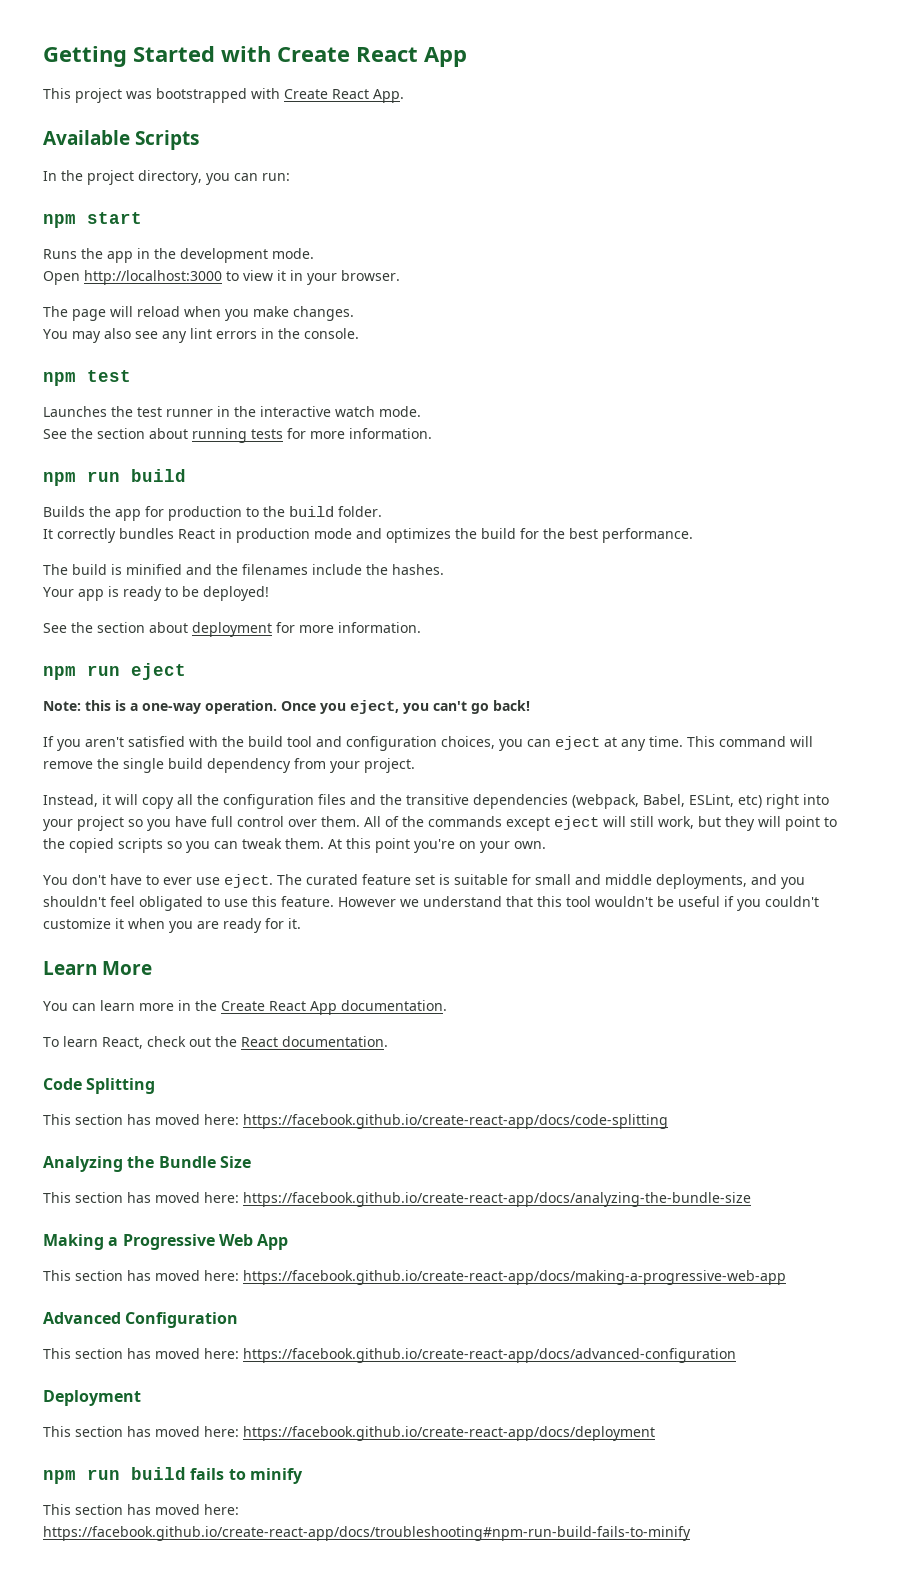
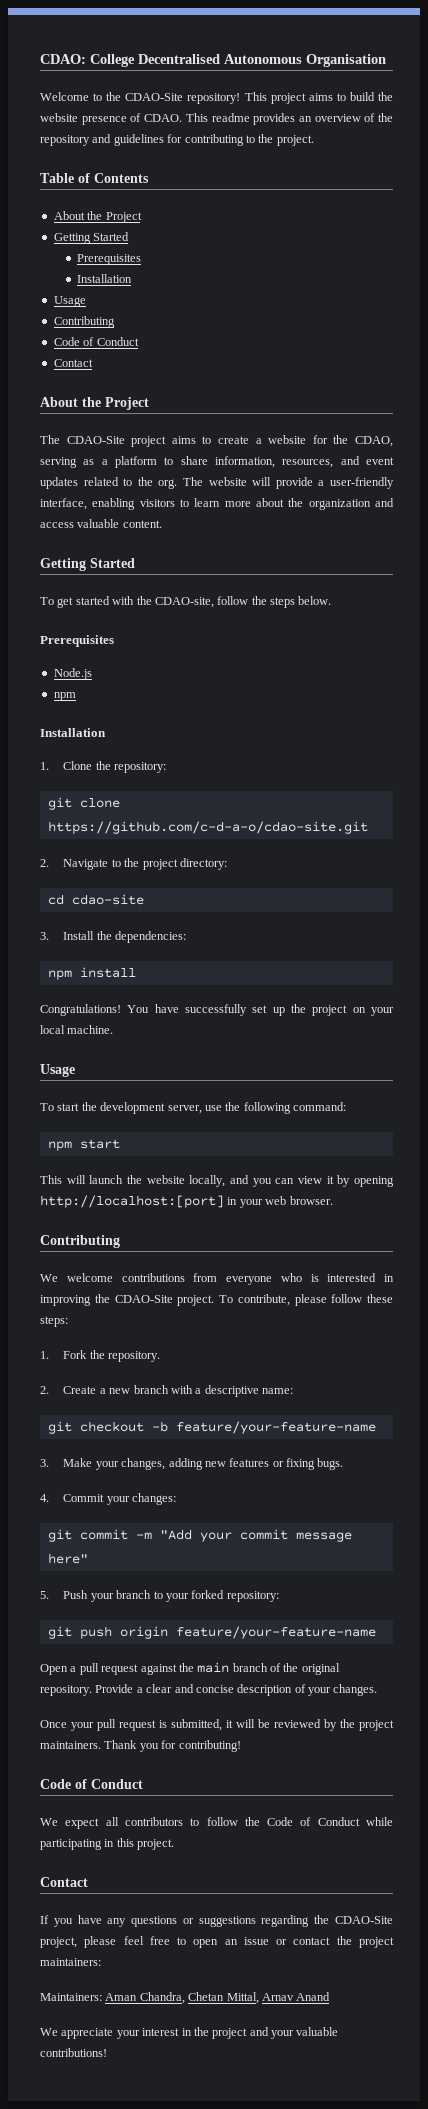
- Getting Started with Create React App
- This project was bootstrapped with Create React App.
- Available Scripts
- In the project directory, you can run:
+ CDAO: College Decentralised Autonomous Organisation
+ Welcome to the CDAO-Site repository! This project aims to build the website presence of CDAO. This readme provides an overview of the repository and guidelines for contributing to the project.
+ Table of Contents
+ About the Project
+ Getting Started
+ Prerequisites
+ Installation
+ Usage
+ Contributing
+ Code of Conduct
+ Contact
+ About the Project
+ The CDAO-Site project aims to create a website for the CDAO, serving as a platform to share information, resources, and event updates related to the org. The website will provide a user-friendly interface, enabling visitors to learn more about the organization and access valuable content.
+ Getting Started
+ To get started with the CDAO-site, follow the steps below.
+ Prerequisites
+ Node.js
+ npm
+ Installation
+ 1. Clone the repository:
+ git clone https://github.com/c-d-a-o/cdao-site.git
+ 2. Navigate to the project directory:
+ cd cdao-site
+ 3. Install the dependencies:
+ npm install
+ Congratulations! You have successfully set up the project on your local machine.
+ Usage
+ To start the development server, use the following command:
  npm start
- Runs the app in the development mode.
- Open http://localhost:3000 to view it in your browser.
- The page will reload when you make changes.
- You may also see any lint errors in the console.
- npm test
- Launches the test runner in the interactive watch mode.
- See the section about running tests for more information.
- npm run build
- Builds the app for production to the build folder.
- It correctly bundles React in production mode and optimizes the build for the best performance.
- The build is minified and the filenames include the hashes.
- Your app is ready to be deployed!
- See the section about deployment for more information.
- npm run eject
- Note: this is a one-way operation. Once you eject, you can't go back!
- If you aren't satisfied with the build tool and configuration choices, you can eject at any time. This command will remove the single build dependency from your project.
- Instead, it will copy all the configuration files and the transitive dependencies (webpack, Babel, ESLint, etc) right into your project so you have full control over them. All of the commands except eject will still work, but they will point to the copied scripts so you can tweak them. At this point you're on your own.
- You don't have to ever use eject. The curated feature set is suitable for small and middle deployments, and you shouldn't feel obligated to use this feature. However we understand that this tool wouldn't be useful if you couldn't customize it when you are ready for it.
- Learn More
- You can learn more in the Create React App documentation.
- To learn React, check out the React documentation.
- Code Splitting
- This section has moved here: https://facebook.github.io/create-react-app/docs/code-splitting
- Analyzing the Bundle Size
- This section has moved here: https://facebook.github.io/create-react-app/docs/analyzing-the-bundle-size
- Making a Progressive Web App
- This section has moved here: https://facebook.github.io/create-react-app/docs/making-a-progressive-web-app
- Advanced Configuration
- This section has moved here: https://facebook.github.io/create-react-app/docs/advanced-configuration
- Deployment
- This section has moved here: https://facebook.github.io/create-react-app/docs/deployment
- npm run build fails to minify
- This section has moved here: https://facebook.github.io/create-react-app/docs/troubleshooting#npm-run-build-fails-to-minify
+ This will launch the website locally, and you can view it by opening http://localhost:[port] in your web browser.
+ Contributing
+ We welcome contributions from everyone who is interested in improving the CDAO-Site project. To contribute, please follow these steps:
+ 1. Fork the repository.
+ 2. Create a new branch with a descriptive name:
+ git checkout -b feature/your-feature-name
+ 3. Make your changes, adding new features or fixing bugs.
+ 4. Commit your changes:
+ git commit -m "Add your commit message here"
+ 5. Push your branch to your forked repository:
+ git push origin feature/your-feature-name
+ Open a pull request against the main branch of the original repository. Provide a clear and concise description of your changes.
+ Once your pull request is submitted, it will be reviewed by the project maintainers. Thank you for contributing!
+ Code of Conduct
+ We expect all contributors to follow the Code of Conduct while participating in this project.
+ Contact
+ If you have any questions or suggestions regarding the CDAO-Site project, please feel free to open an issue or contact the project maintainers:
+ Maintainers: Aman Chandra, Chetan Mittal, Arnav Anand
+ We appreciate your interest in the project and your valuable contributions!

